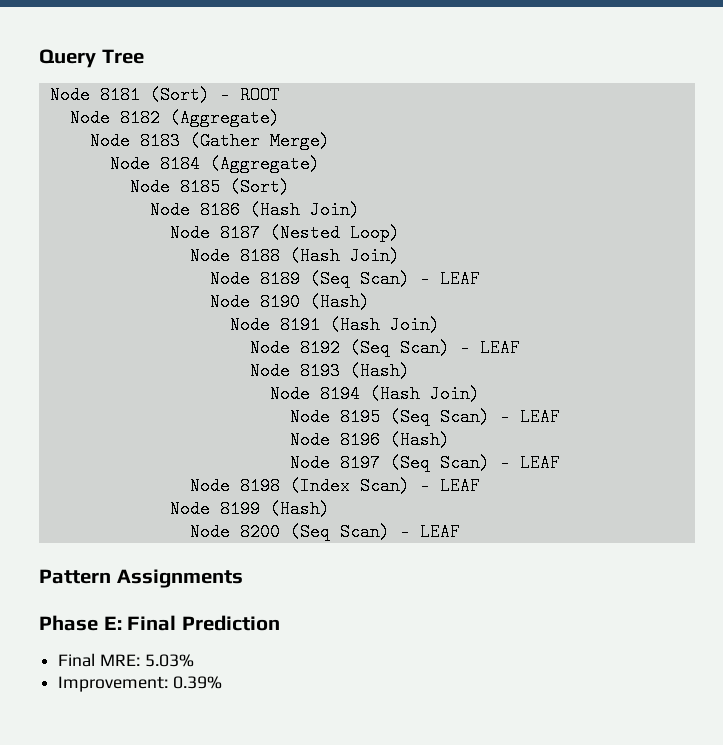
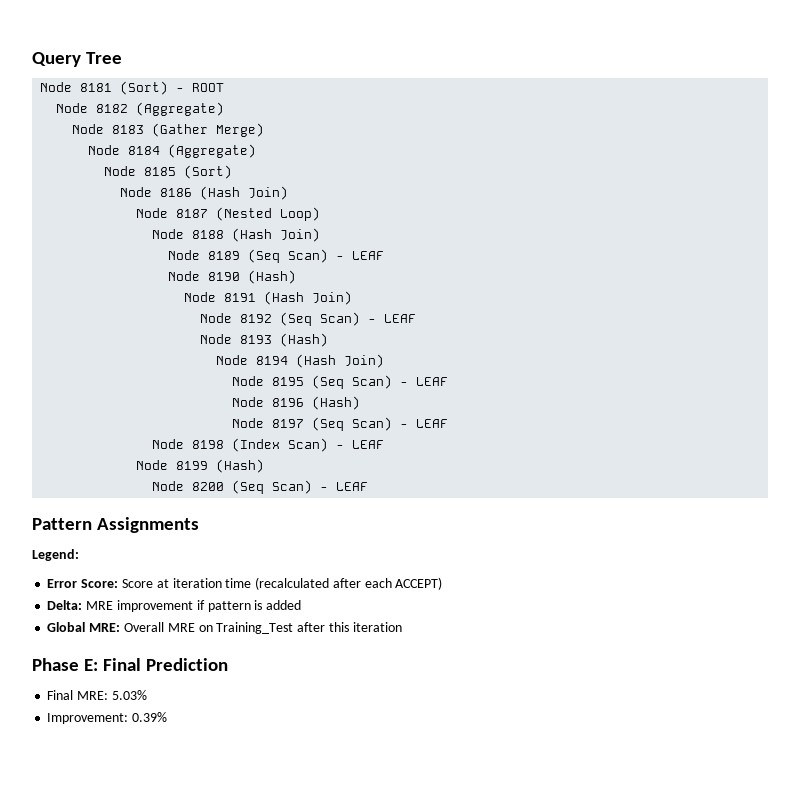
+ Legend:
+ Error Score: Score at iteration time (recalculated after each ACCEPT)
+ Delta: MRE improvement if pattern is added
+ Global MRE: Overall MRE on Training_Test after this iteration

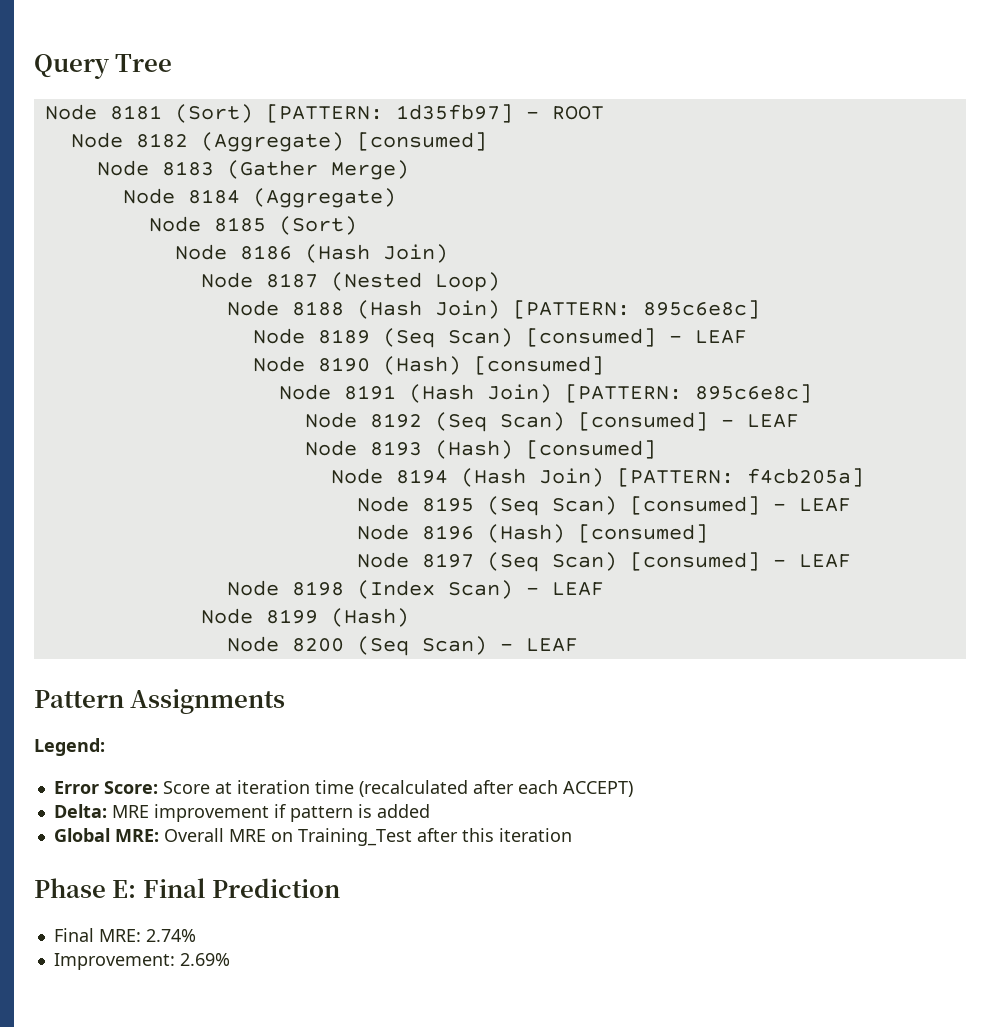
- Node 8181 (Sort) - ROOT
+ Node 8181 (Sort) [PATTERN: 1d35fb97] - ROOT
- Node 8182 (Aggregate)
+ Node 8182 (Aggregate) [consumed]
- Node 8188 (Hash Join)
+ Node 8188 (Hash Join) [PATTERN: 895c6e8c]
- Node 8189 (Seq Scan) - LEAF
+ Node 8189 (Seq Scan) [consumed] - LEAF
- Node 8190 (Hash)
+ Node 8190 (Hash) [consumed]
- Node 8191 (Hash Join)
+ Node 8191 (Hash Join) [PATTERN: 895c6e8c]
- Node 8192 (Seq Scan) - LEAF
+ Node 8192 (Seq Scan) [consumed] - LEAF
- Node 8193 (Hash)
+ Node 8193 (Hash) [consumed]
- Node 8194 (Hash Join)
+ Node 8194 (Hash Join) [PATTERN: f4cb205a]
- Node 8195 (Seq Scan) - LEAF
+ Node 8195 (Seq Scan) [consumed] - LEAF
- Node 8196 (Hash)
+ Node 8196 (Hash) [consumed]
- Node 8197 (Seq Scan) - LEAF
+ Node 8197 (Seq Scan) [consumed] - LEAF
- Final MRE: 5.03%
+ Final MRE: 2.74%
- Improvement: 0.39%
+ Improvement: 2.69%

